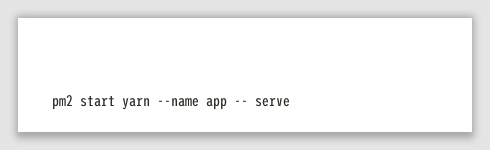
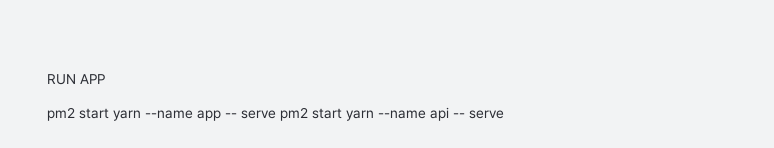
+ RUN APP
- pm2 start yarn --name app -- serve
+ pm2 start yarn --name app -- serve pm2 start yarn --name api -- serve

